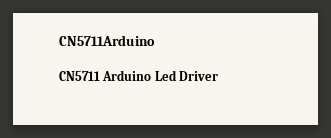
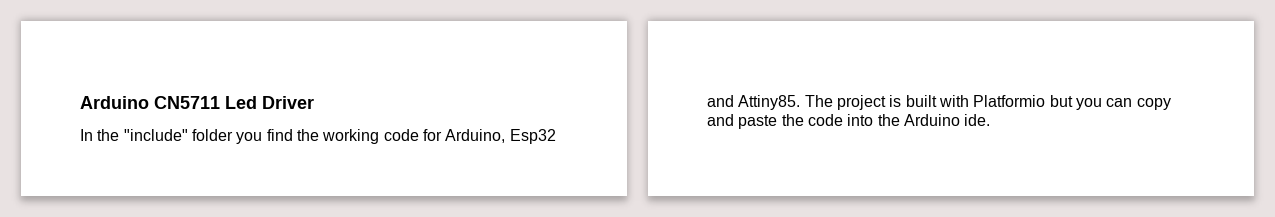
- CN5711Arduino
- CN5711 Arduino Led Driver
+ Arduino CN5711 Led Driver
+ In the "include" folder you find the working code for Arduino, Esp32 and Attiny85. The project is built with Platformio but you can copy and paste the code into the Arduino ide.

